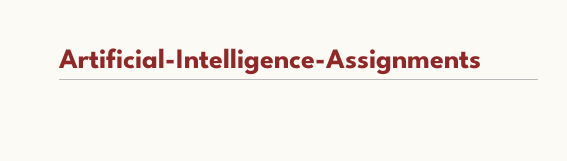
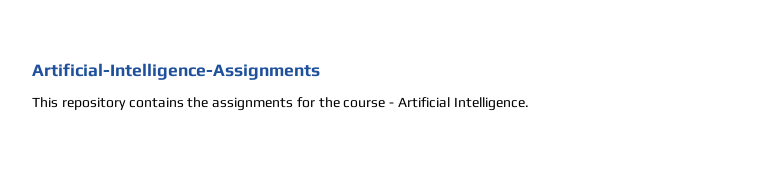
+ This repository contains the assignments for the course - Artificial Intelligence.

